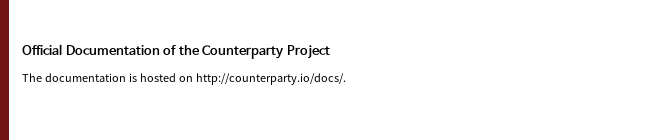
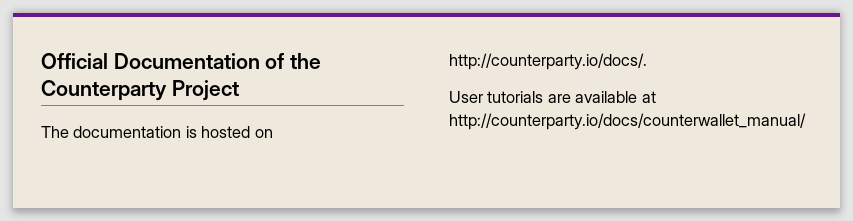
+ User tutorials are available at http://counterparty.io/docs/counterwallet_manual/

